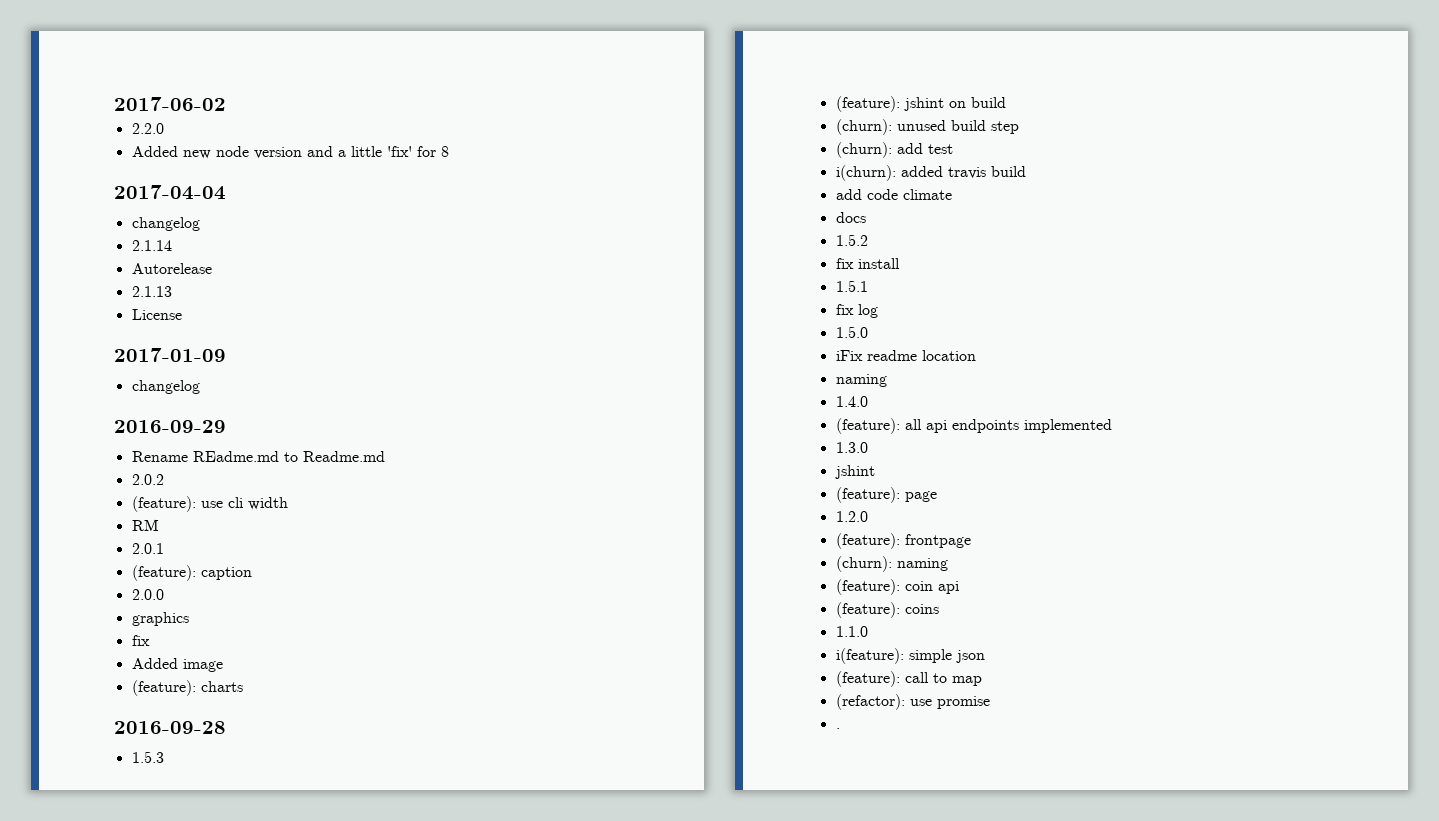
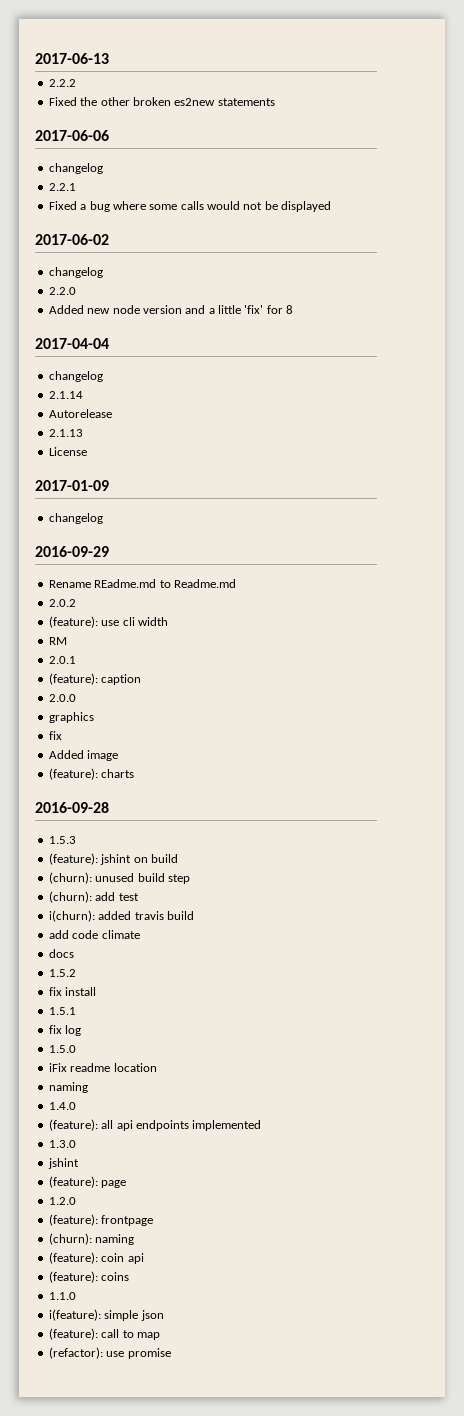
+ 2017-06-13
+ 2.2.2
+ Fixed the other broken es2new statements
+ 2017-06-06
+ changelog
+ 2.2.1
+ Fixed a bug where some calls would not be displayed
  2017-06-02
+ changelog
- .

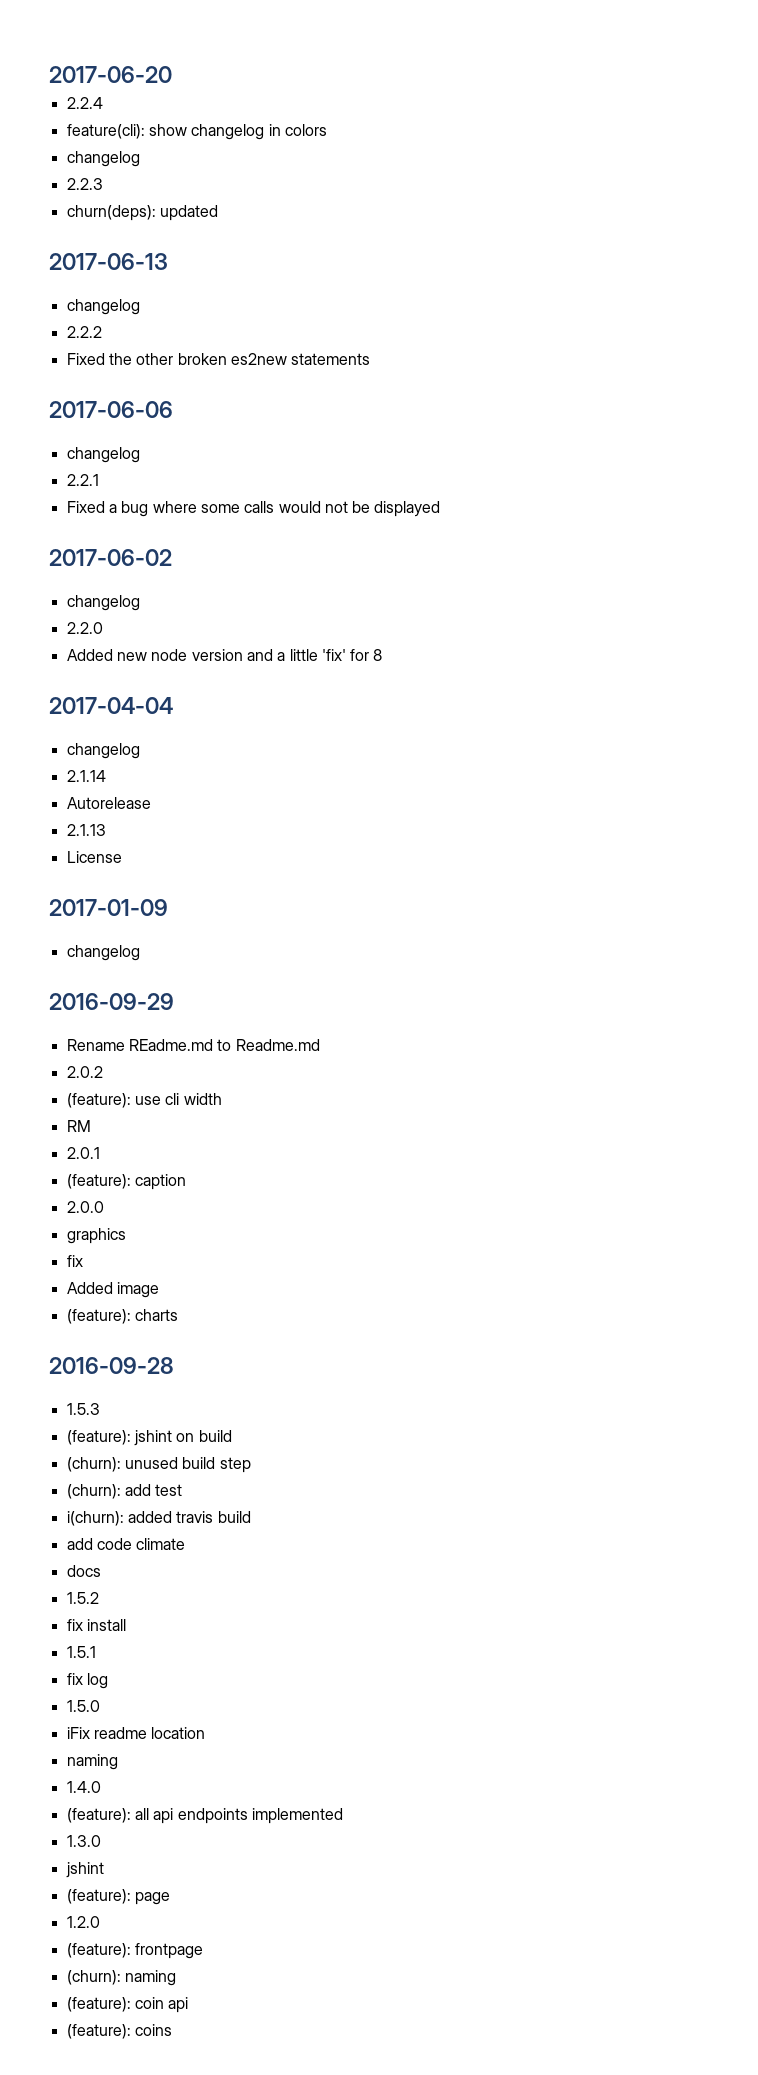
+ 2017-06-20
+ 2.2.4
+ feature(cli): show changelog in colors
+ changelog
+ 2.2.3
+ churn(deps): updated
  2017-06-13
+ changelog
- 1.1.0
- i(feature): simple json
- (feature): call to map
- (refactor): use promise

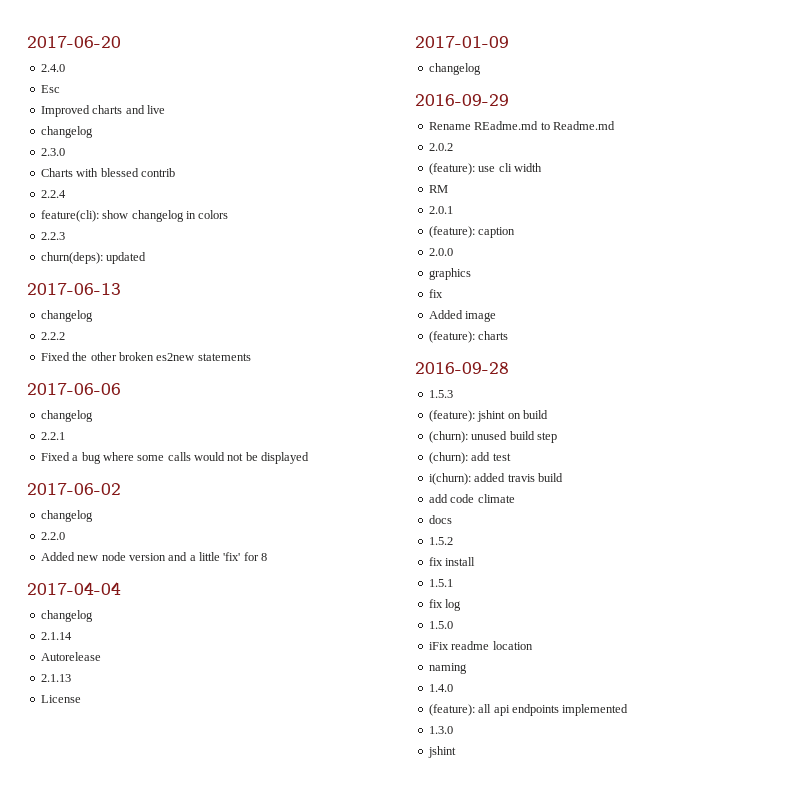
+ 2.4.0
+ Esc
+ Improved charts and live
+ changelog
+ 2.3.0
+ Charts with blessed contrib
  feature(cli): show changelog in colors
- changelog
- (feature): page
- 1.2.0
- (feature): frontpage
- (churn): naming
- (feature): coin api
- (feature): coins

